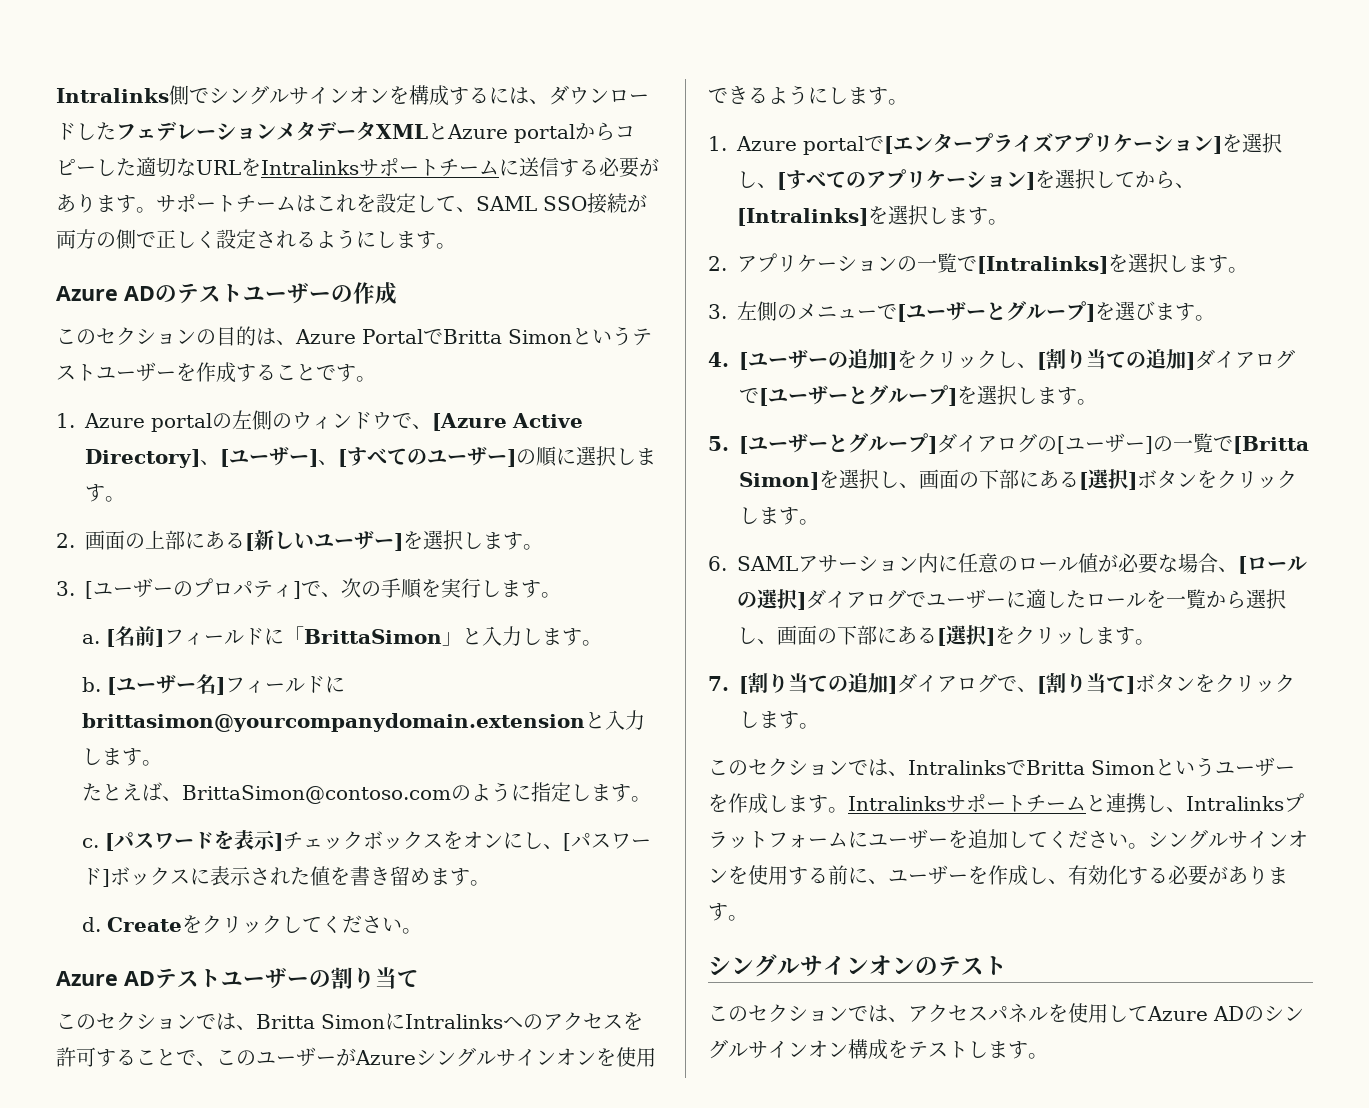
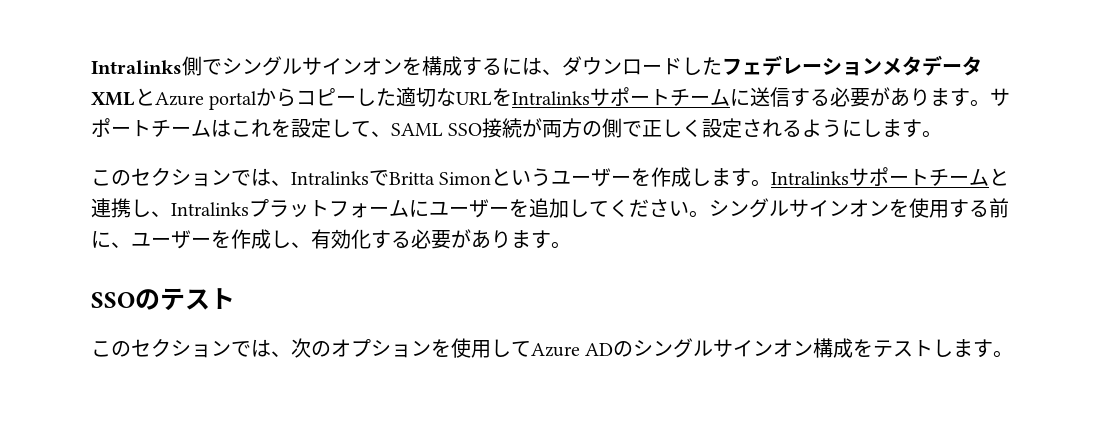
- Azure ADのテストユーザーの作成
- このセクションの目的は、Azure PortalでBritta Simonというテストユーザーを作成することです。
- 1. Azure portalの左側のウィンドウで、[Azure Active Directory]、[ユーザー]、[すべてのユーザー]の順に選択します。
- 2.画面の上部にある[新しいユーザー]を選択します。
- 3. [ユーザーのプロパティ]で、次の手順を実行します。
- a. [名前]フィールドに「BrittaSimon」と入力します。
- b. [ユーザー名]フィールドにbrittasimon@yourcompanydomain.extensionと入力します。
- たとえば、BrittaSimon@contoso.comのように指定します。
- c. [パスワードを表示]チェックボックスをオンにし、[パスワード]ボックスに表示された値を書き留めます。
- d. Createをクリックしてください。
- Azure ADテストユーザーの割り当て
- このセクションでは、Britta SimonにIntralinksへのアクセスを許可することで、このユーザーがAzureシングルサインオンを使用できるようにします。
- 1. Azure portalで[エンタープライズアプリケーション]を選択し、[すべてのアプリケーション]を選択してから、[Intralinks]を選択します。
- 2.アプリケーションの一覧で[Intralinks]を選択します。
- 3.左側のメニューで[ユーザーとグループ]を選びます。
- 4. [ユーザーの追加]をクリックし、[割り当ての追加]ダイアログで[ユーザーとグループ]を選択します。
- 5. [ユーザーとグループ]ダイアログの[ユーザー]の一覧で[Britta Simon]を選択し、画面の下部にある[選択]ボタンをクリックします。
- 6. SAMLアサーション内に任意のロール値が必要な場合、[ロールの選択]ダイアログでユーザーに適したロールを一覧から選択し、画面の下部にある[選択]をクリッします。
- 7. [割り当ての追加]ダイアログで、[割り当て]ボタンをクリックします。
- シングルサインオンのテスト
+ SSOのテスト
- このセクションでは、アクセスパネルを使用してAzure ADのシングルサインオン構成をテストします。
+ このセクションでは、次のオプションを使用してAzure ADのシングルサインオン構成をテストします。

